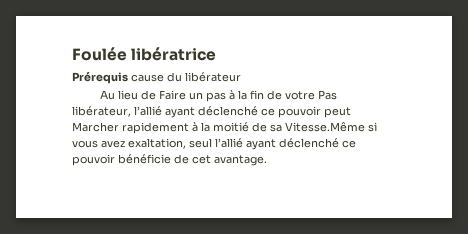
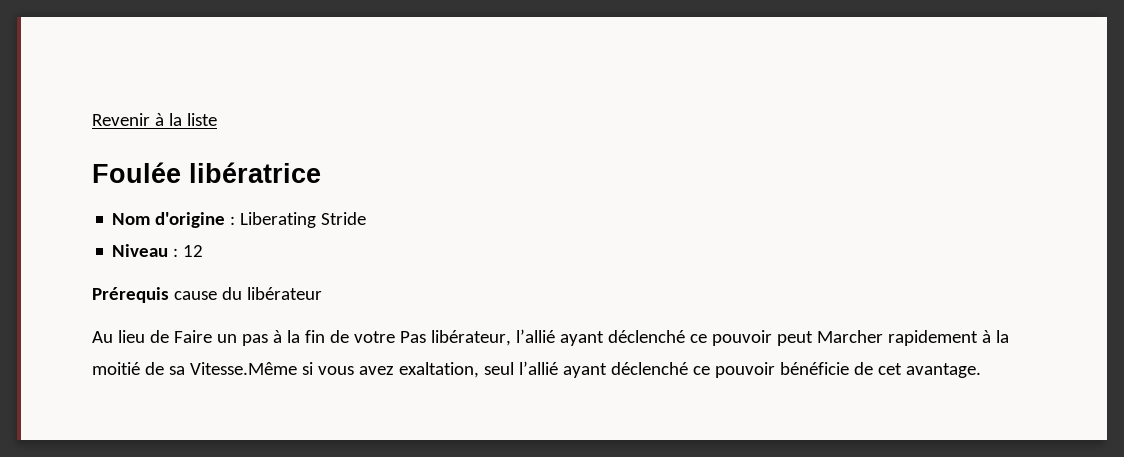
+ Revenir à la liste
  Foulée libératrice
+ Nom d'origine : Liberating Stride
+ Niveau : 12

